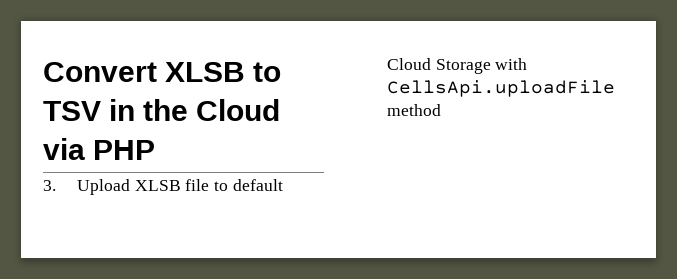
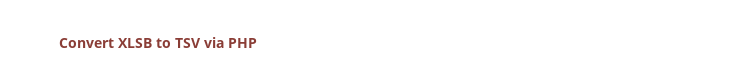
- Convert XLSB to TSV in the Cloud via PHP
+ Convert XLSB to TSV via PHP
- 3. Upload XLSB file to default Cloud Storage with CellsApi.uploadFile method

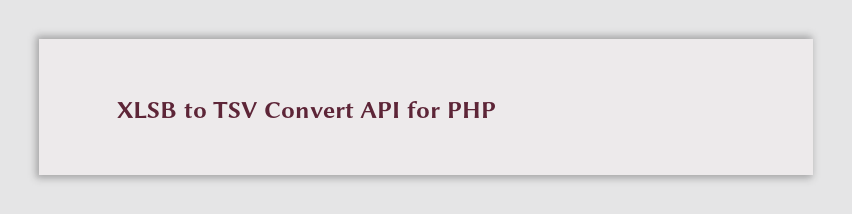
- Convert XLSB to TSV via PHP
+ XLSB to TSV Convert API for PHP

